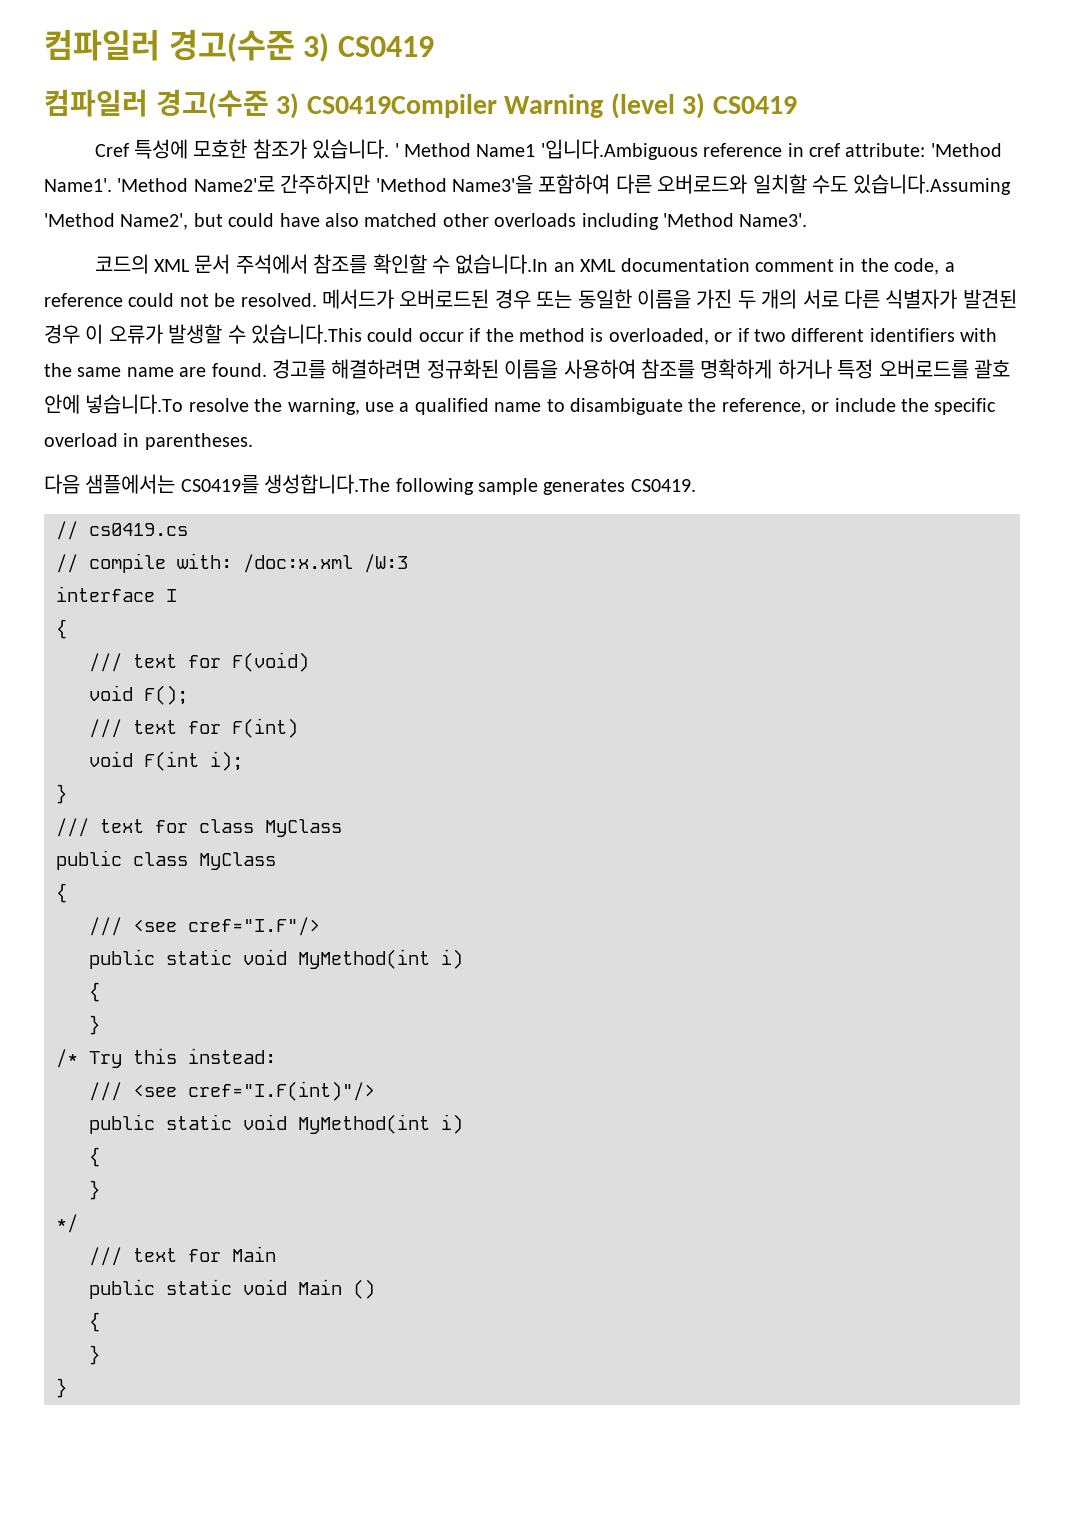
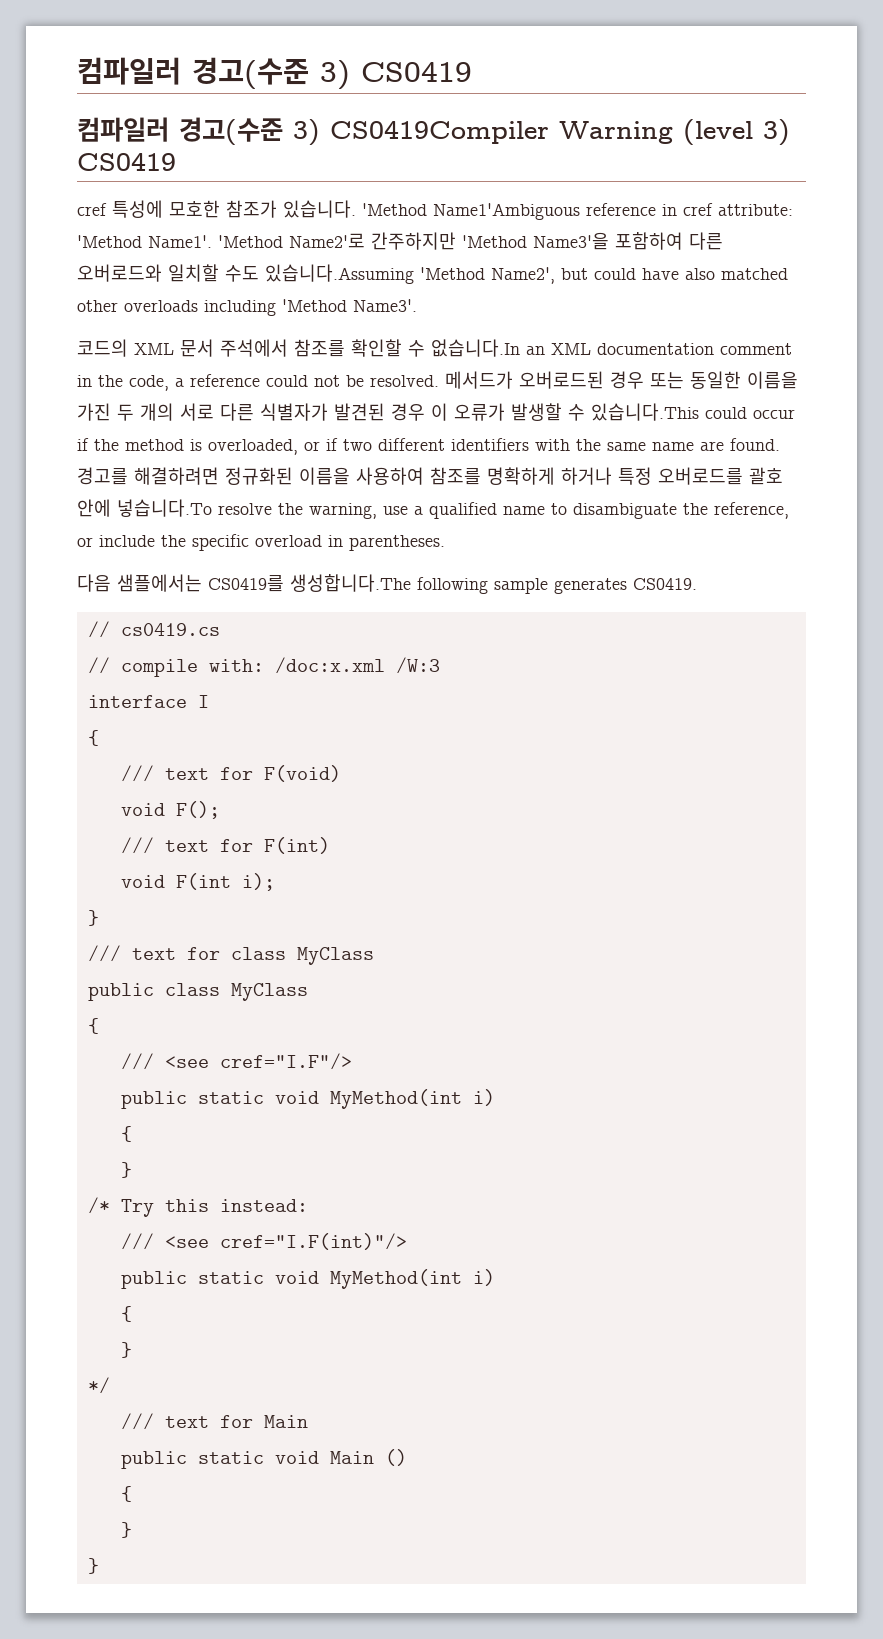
- Cref 특성에 모호한 참조가 있습니다.
+ cref 특성에 모호한 참조가 있습니다.
- ' Method Name1 '입니다.Ambiguous reference in cref attribute: 'Method Name1'.
+ 'Method Name1'Ambiguous reference in cref attribute: 'Method Name1'.

